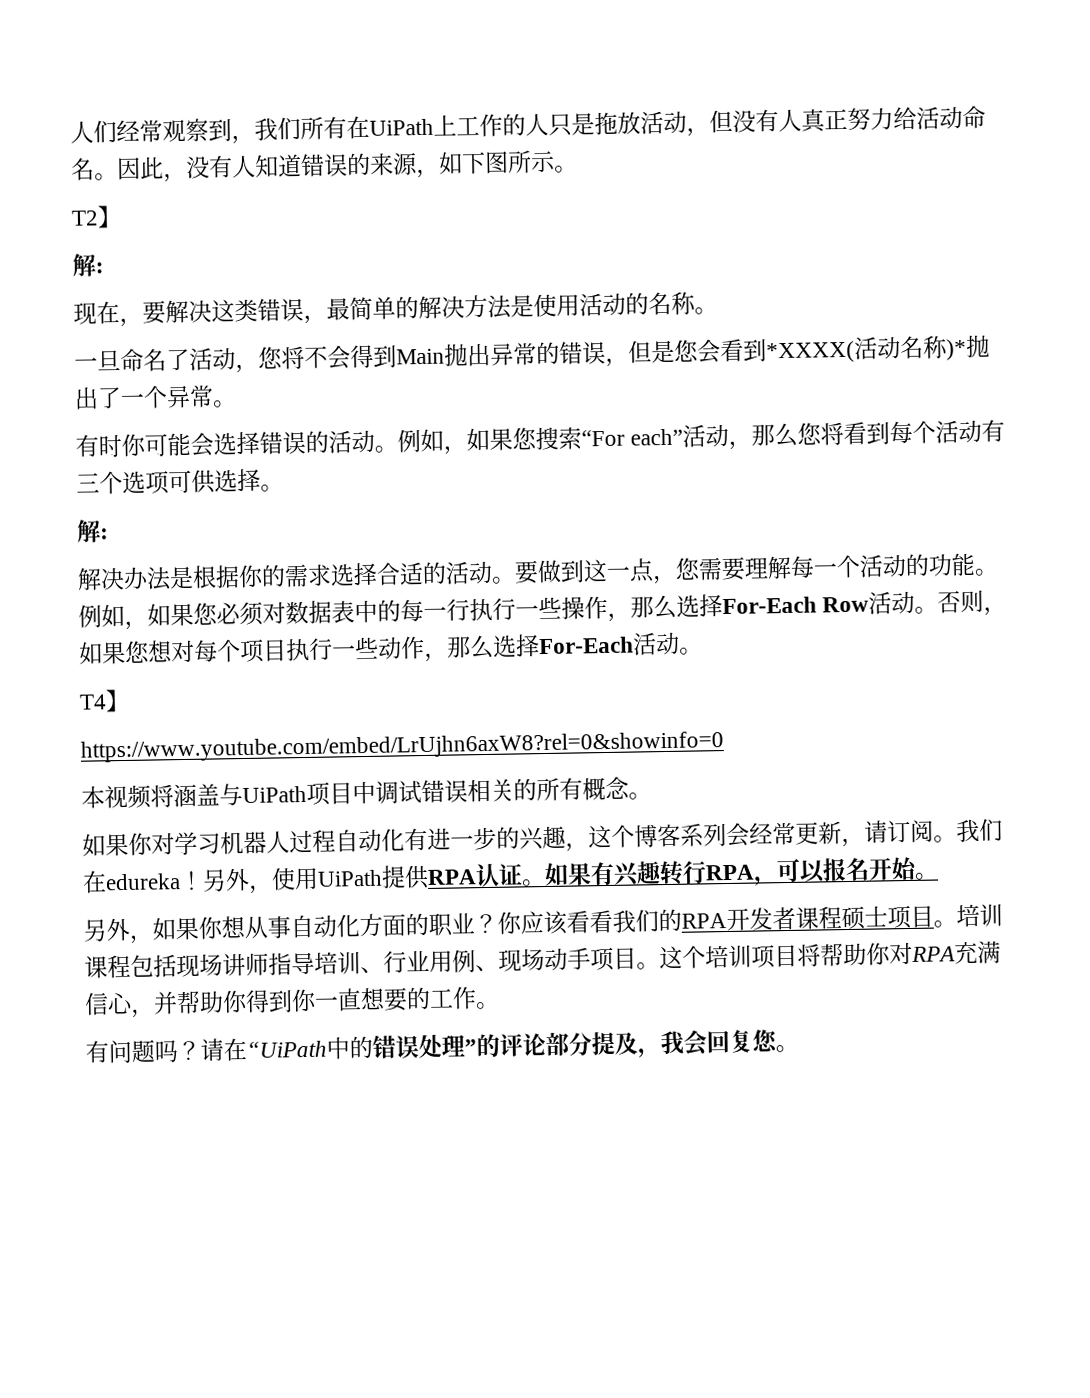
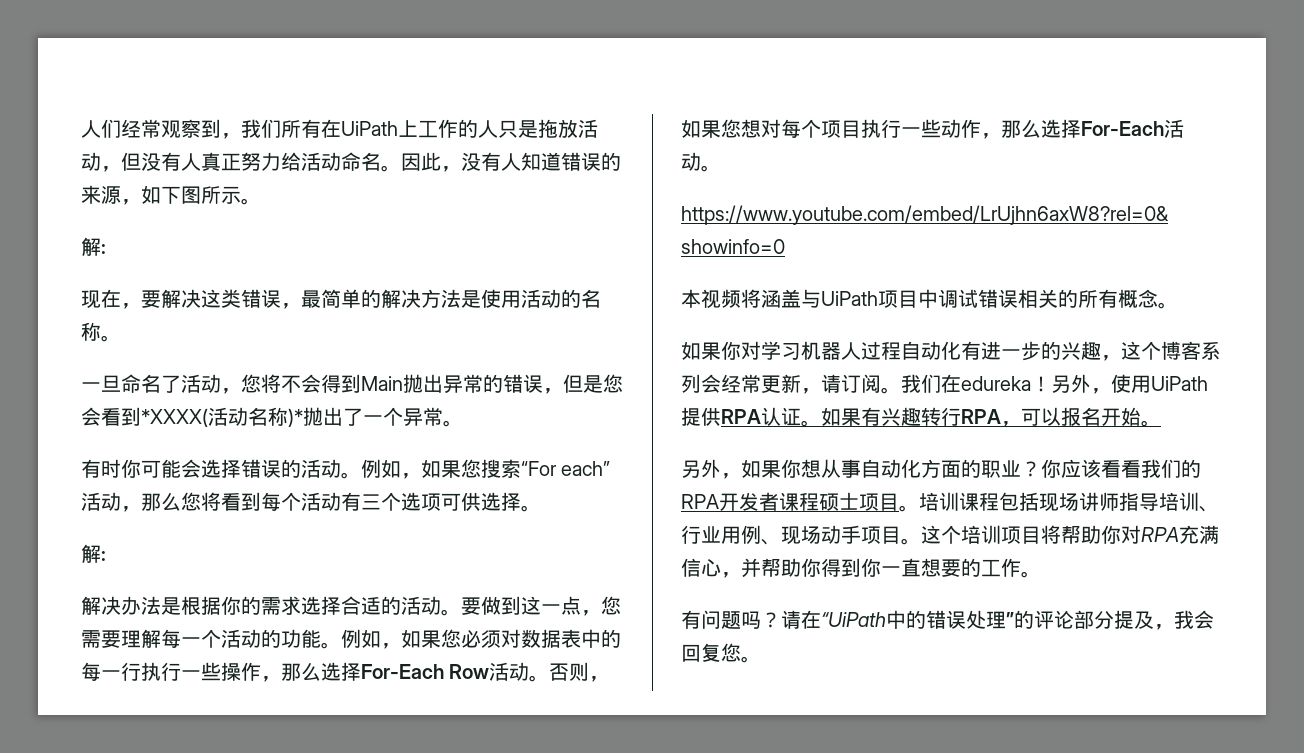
- T2】
- T4】

